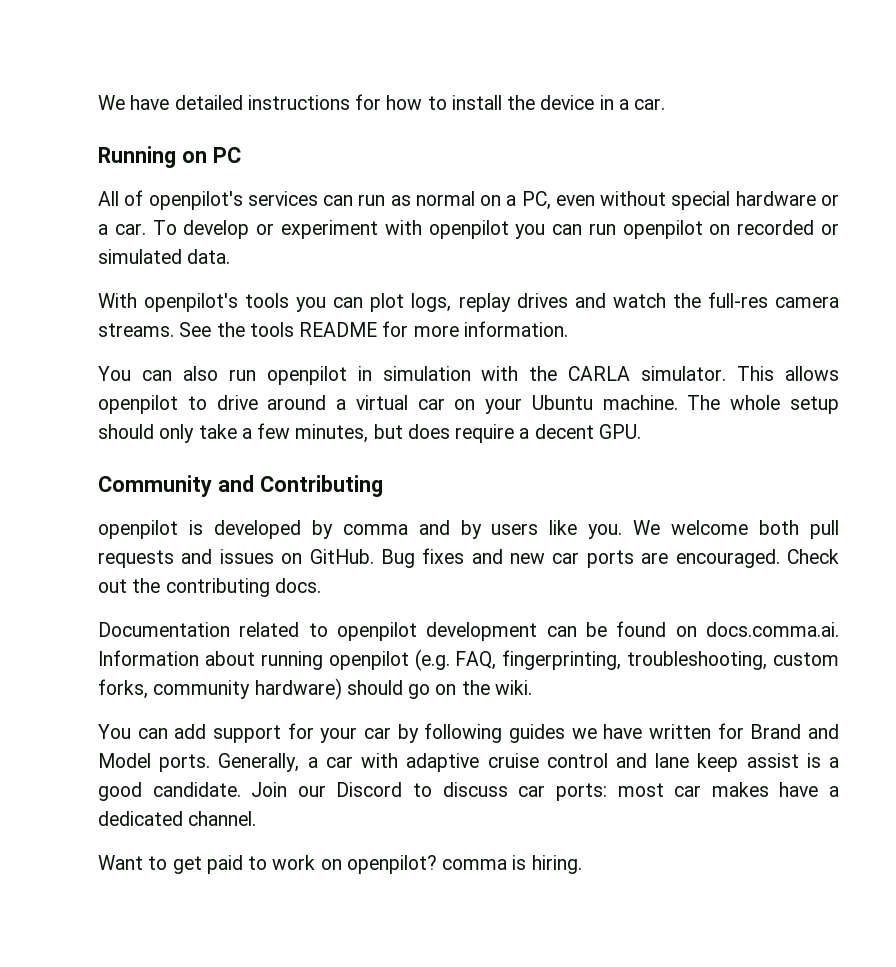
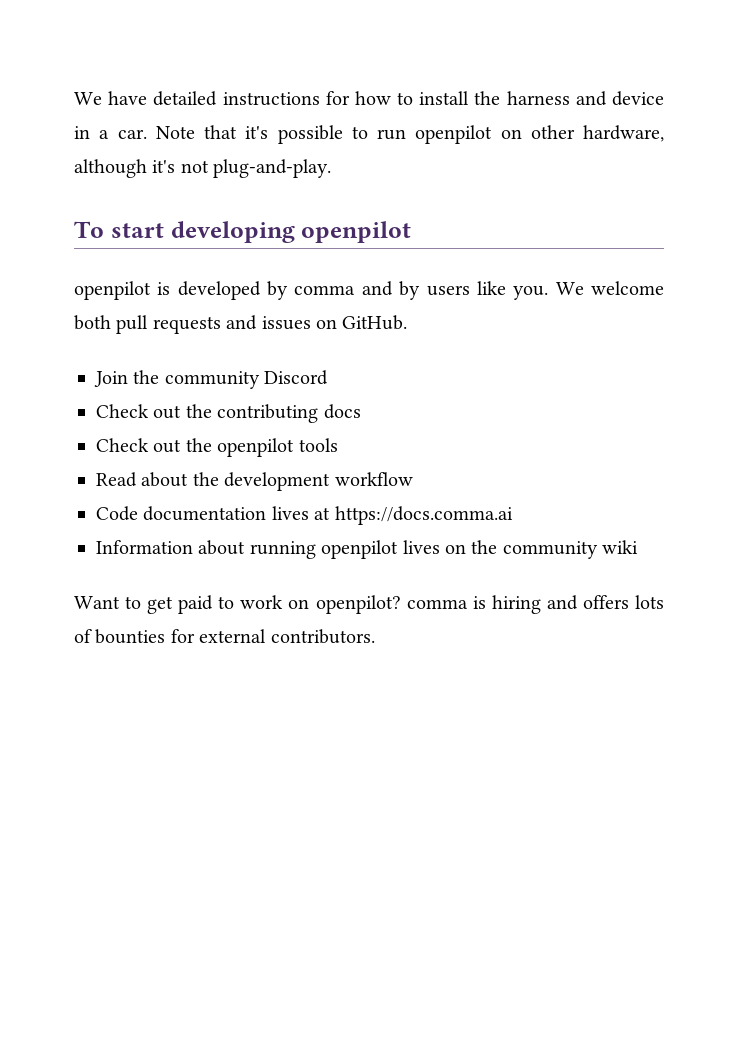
- We have detailed instructions for how to install the device in a car.
- Running on PC
- All of openpilot's services can run as normal on a PC, even without special hardware or a car. To develop or experiment with openpilot you can run openpilot on recorded or simulated data.
- With openpilot's tools you can plot logs, replay drives and watch the full-res camera streams. See the tools README for more information.
- You can also run openpilot in simulation with the CARLA simulator. This allows openpilot to drive around a virtual car on your Ubuntu machine. The whole setup should only take a few minutes, but does require a decent GPU.
- Community and Contributing
+ We have detailed instructions for how to install the harness and device in a car. Note that it's possible to run openpilot on other hardware, although it's not plug-and-play.
+ To start developing openpilot
- We welcome both pull requests and issues on GitHub. Bug fixes and new car ports are encouraged. Check out the contributing docs.
- Documentation related to openpilot development can be found on docs.comma.ai. Information about running openpilot (e.g. FAQ, fingerprinting, troubleshooting, custom forks, community hardware) should go on the wiki.
- You can add support for your car by following guides we have written for Brand and Model ports. Generally, a car with adaptive cruise control and lane keep assist is a good candidate. Join our Discord to discuss car ports: most car makes have a dedicated channel.
+ We welcome both pull requests and issues on GitHub.
+ Join the community Discord
+ Check out the contributing docs
+ Check out the openpilot tools
+ Read about the development workflow
+ Code documentation lives at https://docs.comma.ai
+ Information about running openpilot lives on the community wiki
- Want to get paid to work on openpilot? comma is hiring.
+ Want to get paid to work on openpilot? comma is hiring and offers lots of bounties for external contributors.

